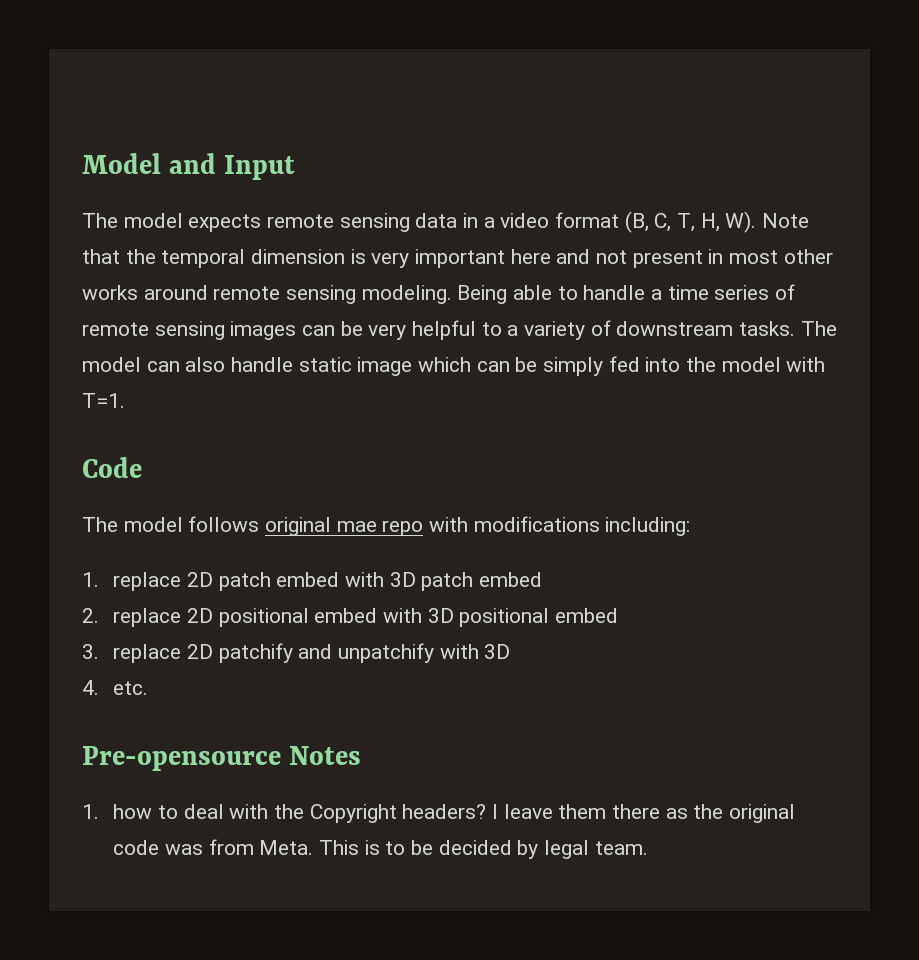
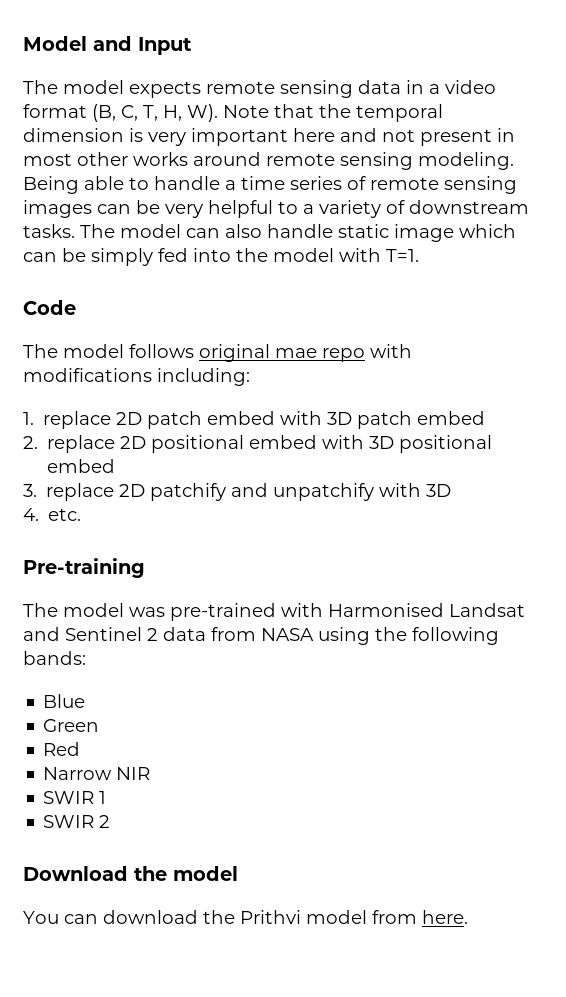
- Pre-opensource Notes
- 1. how to deal with the Copyright headers? I leave them there as the original code was from Meta. This is to be decided by legal team.
+ Pre-training
+ The model was pre-trained with Harmonised Landsat and Sentinel 2 data from NASA using the following bands:
+ Blue
+ Green
+ Red
+ Narrow NIR
+ SWIR 1
+ SWIR 2
+ Download the model
+ You can download the Prithvi model from here.

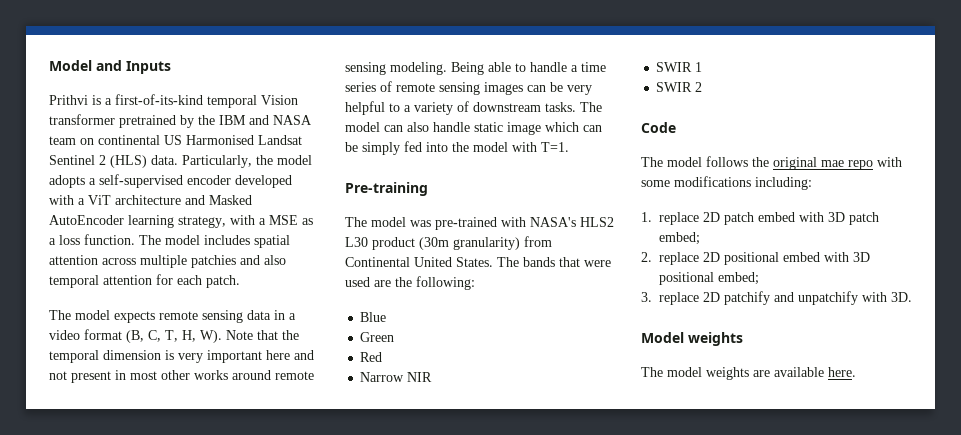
- Model and Input
+ Model and Inputs
+ Prithvi is a first-of-its-kind temporal Vision transformer pretrained by the IBM and NASA team on continental US Harmonised Landsat Sentinel 2 (HLS) data. Particularly, the model adopts a self-supervised encoder developed with a ViT architecture and Masked AutoEncoder learning strategy, with a MSE as a loss function. The model includes spatial attention across multiple patchies and also temporal attention for each patch.
- Code
- The model follows original mae repo with modifications including:
- 1. replace 2D patch embed with 3D patch embed
- 2. replace 2D positional embed with 3D positional embed
- 3. replace 2D patchify and unpatchify with 3D
- 4. etc.
- The model was pre-trained with Harmonised Landsat and Sentinel 2 data from NASA using the following bands:
+ The model was pre-trained with NASA's HLS2 L30 product (30m granularity) from Continental United States. The bands that were used are the following:
- Download the model
- You can download the Prithvi model from here.
+ Code
+ The model follows the original mae repo with some modifications including:
+ 1. replace 2D patch embed with 3D patch embed;
+ 2. replace 2D positional embed with 3D positional embed;
+ 3. replace 2D patchify and unpatchify with 3D.
+ Model weights
+ The model weights are available here.

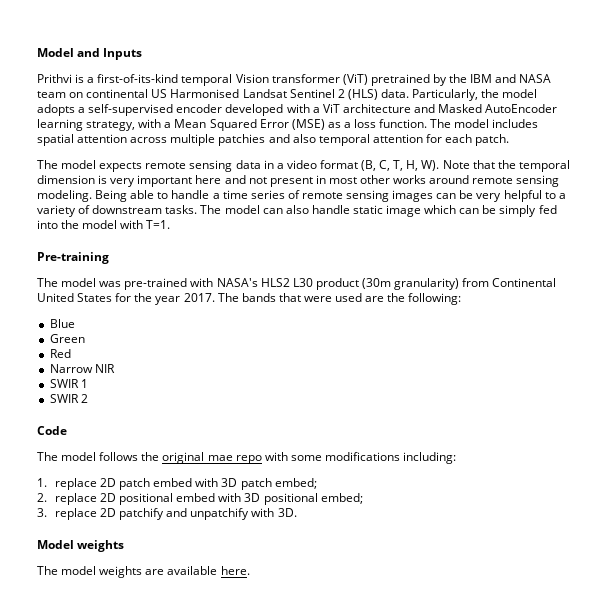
- Prithvi is a first-of-its-kind temporal Vision transformer pretrained by the IBM and NASA team on continental US Harmonised Landsat Sentinel 2 (HLS) data.
+ Prithvi is a first-of-its-kind temporal Vision transformer (ViT) pretrained by the IBM and NASA team on continental US Harmonised Landsat Sentinel 2 (HLS) data.
- Particularly, the model adopts a self-supervised encoder developed with a ViT architecture and Masked AutoEncoder learning strategy, with a MSE as a loss function.
+ Particularly, the model adopts a self-supervised encoder developed with a ViT architecture and Masked AutoEncoder learning strategy, with a Mean Squared Error (MSE) as a loss function.
- The model was pre-trained with NASA's HLS2 L30 product (30m granularity) from Continental United States.
+ The model was pre-trained with NASA's HLS2 L30 product (30m granularity) from Continental United States for the year 2017.

